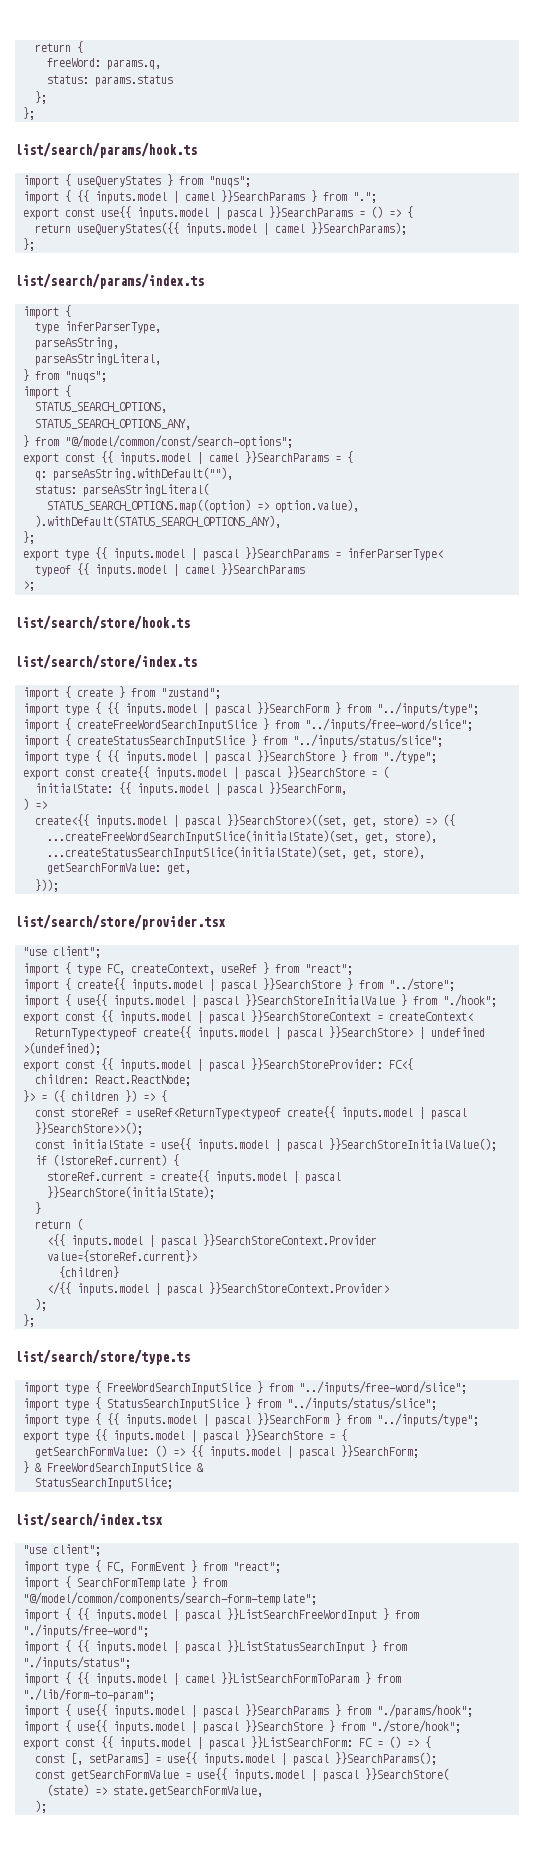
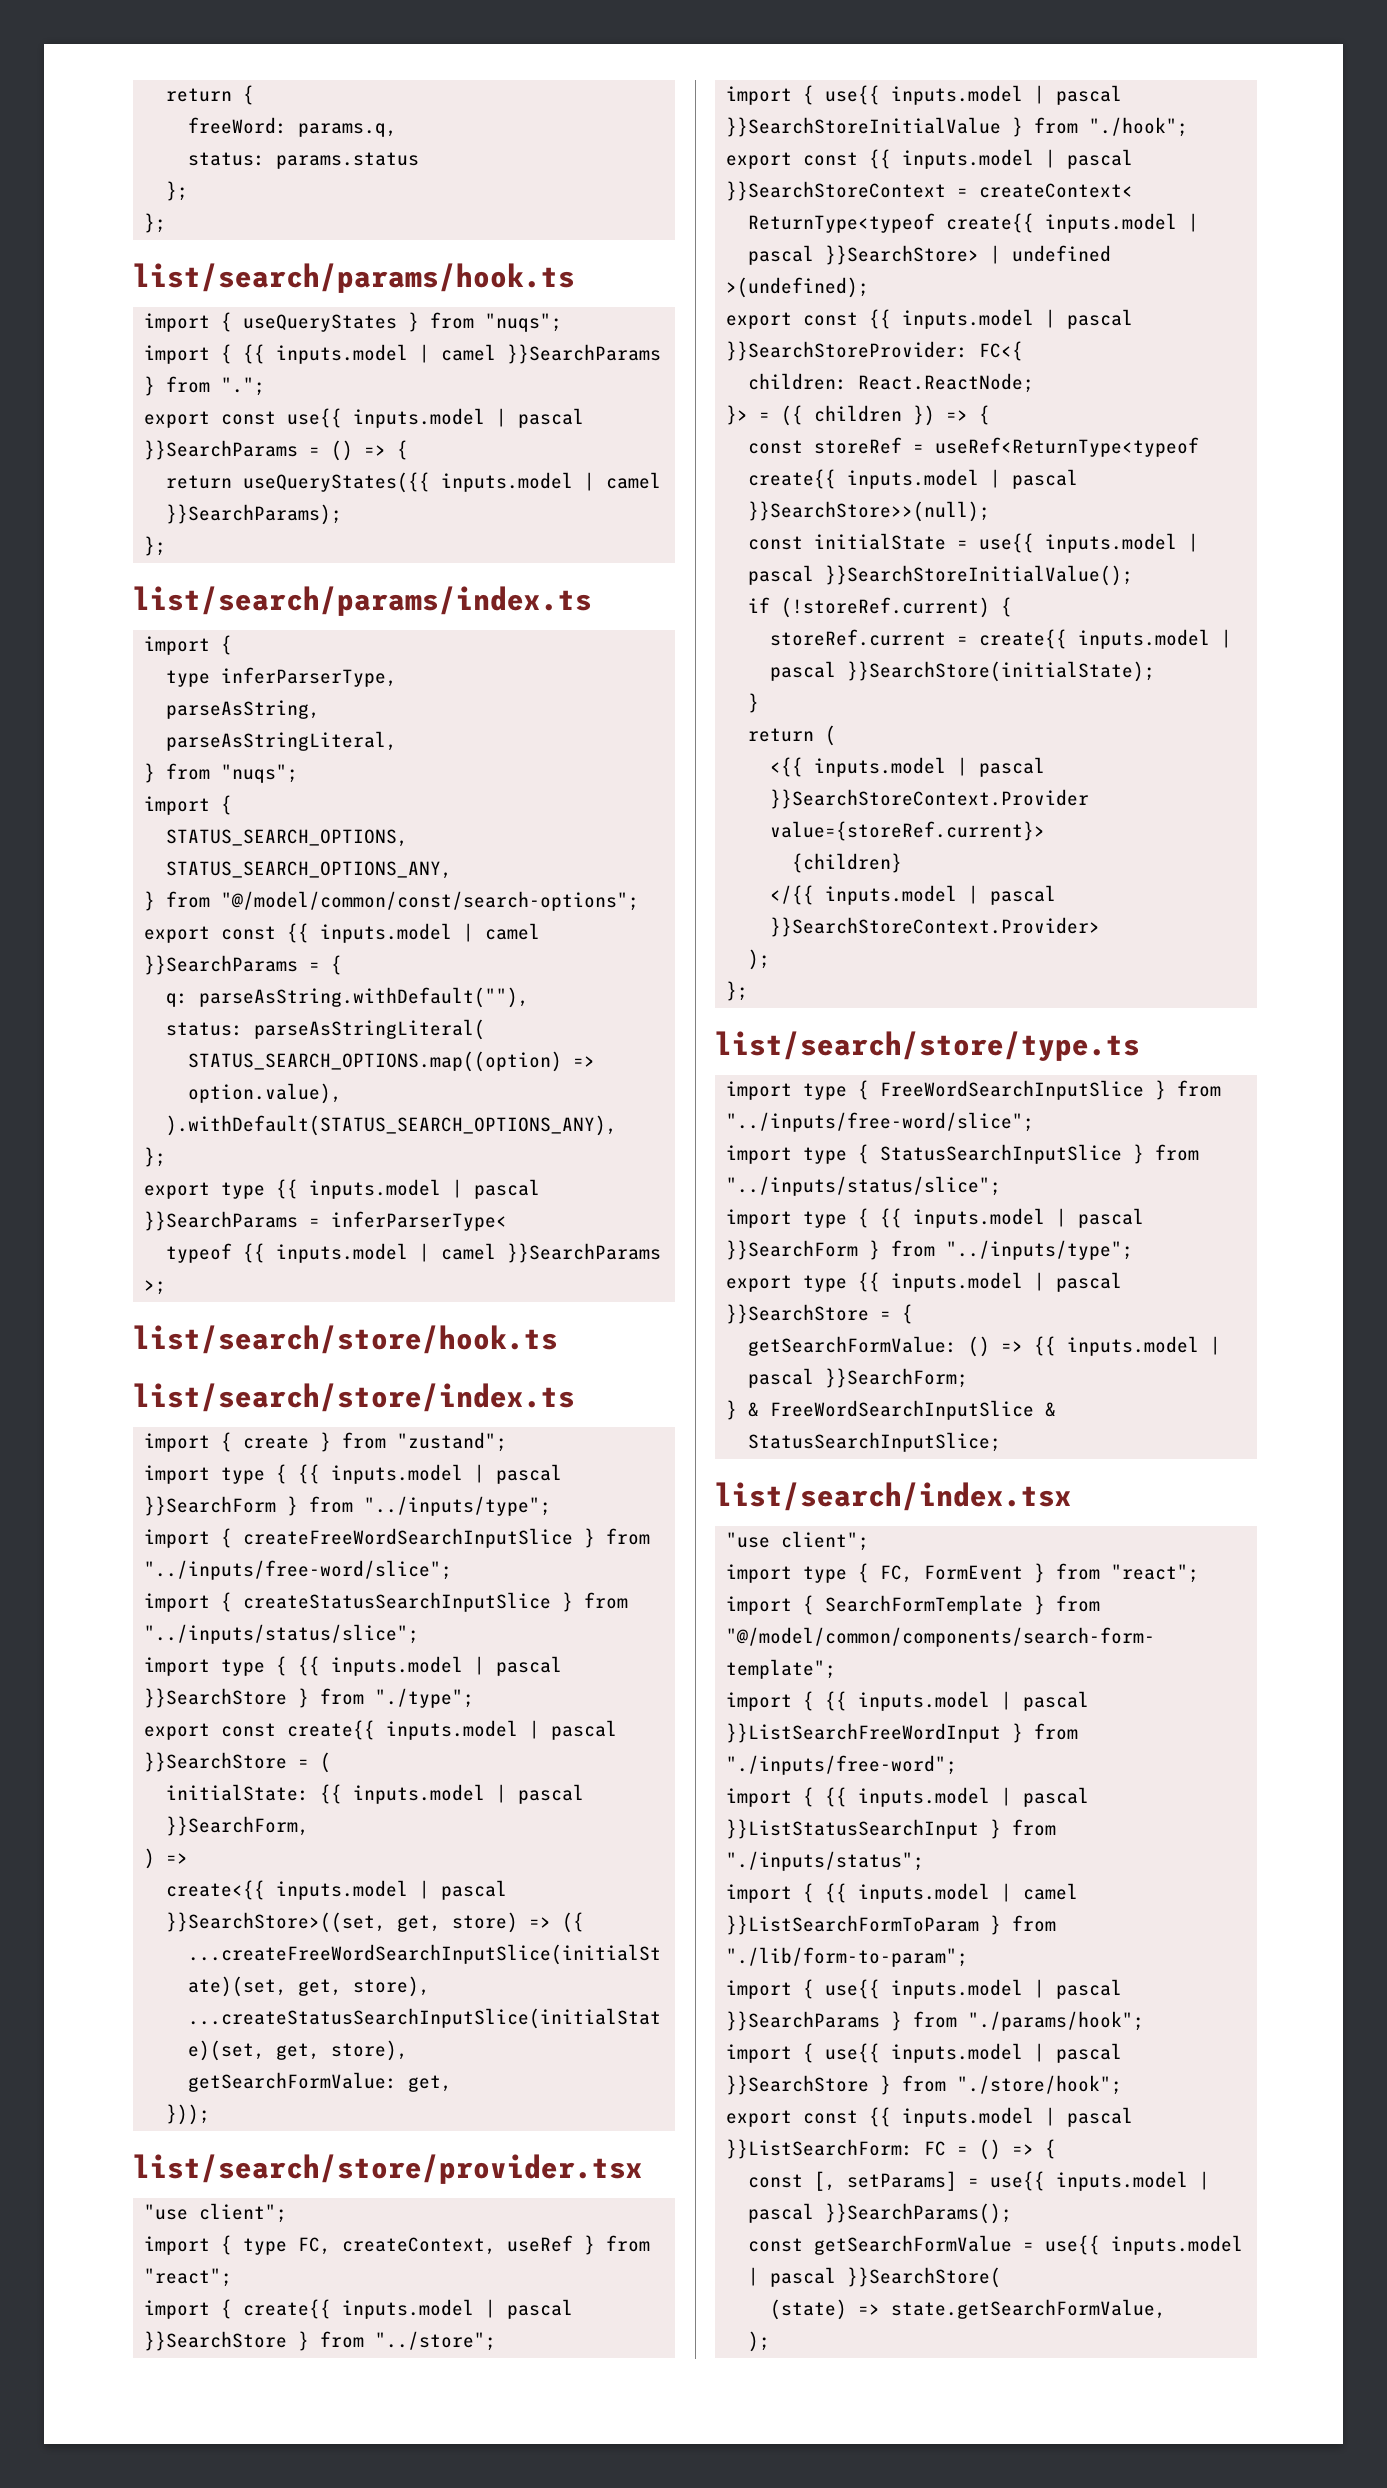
- const storeRef = useRef<ReturnType<typeof create{{ inputs.model | pascal }}SearchStore>>();
+ const storeRef = useRef<ReturnType<typeof create{{ inputs.model | pascal }}SearchStore>>(null);

